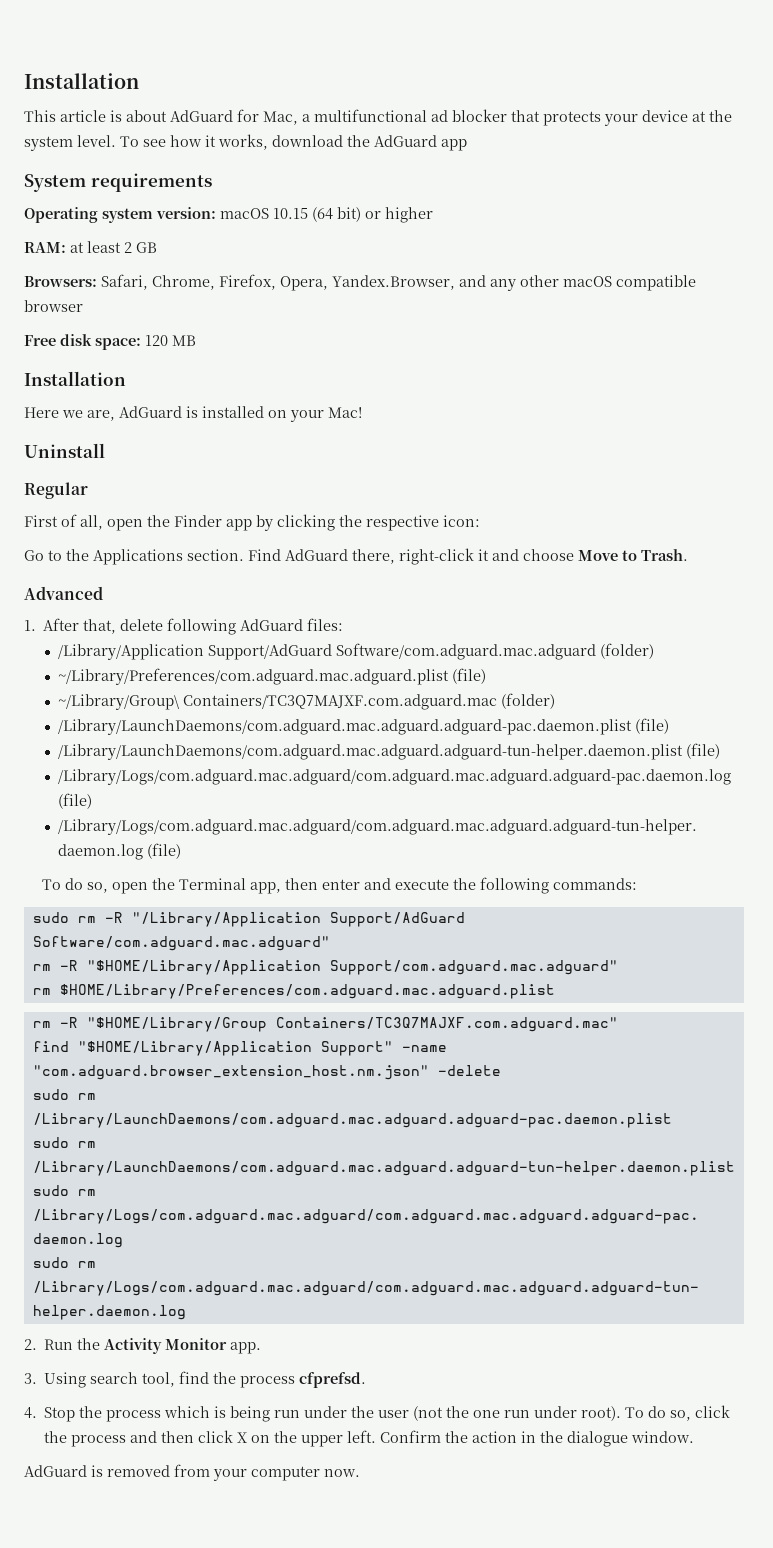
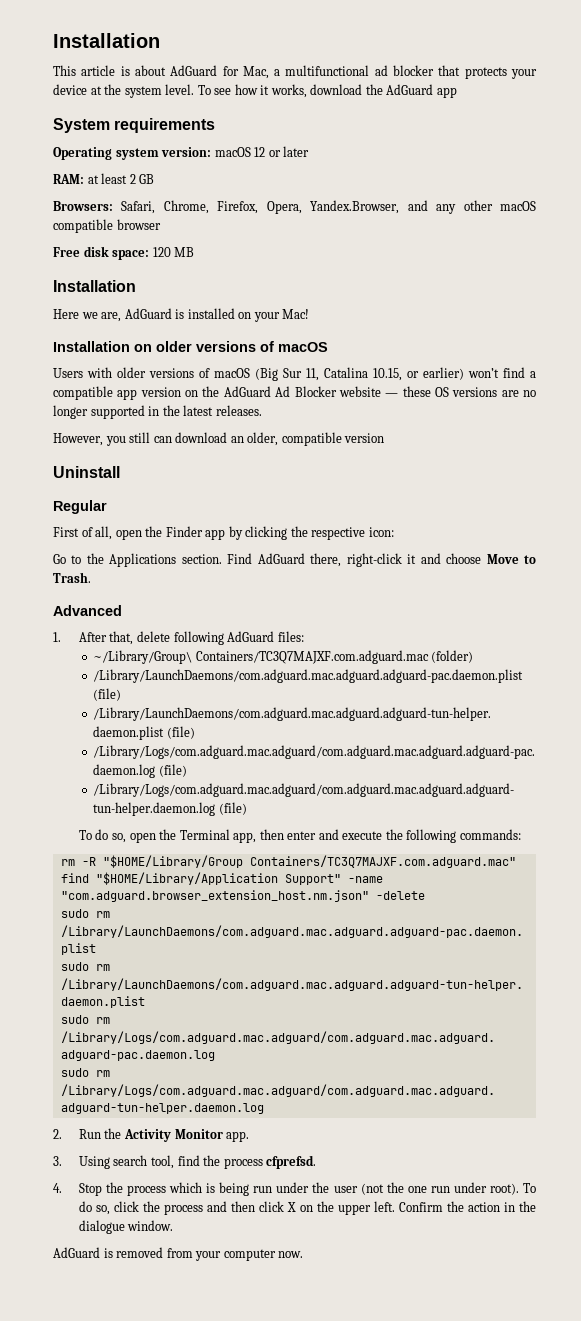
- Operating system version: macOS 10.15 (64 bit) or higher
+ Operating system version: macOS 12 or later
+ Installation on older versions of macOS
+ Users with older versions of macOS (Big Sur 11, Catalina 10.15, or earlier) won’t find a compatible app version on the AdGuard Ad Blocker website — these OS versions are no longer supported in the latest releases.
+ However, you still can download an older, compatible version
- /Library/Application Support/AdGuard Software/com.adguard.mac.adguard (folder)
- ~/Library/Preferences/com.adguard.mac.adguard.plist (file)
- sudo rm -R "/Library/Application Support/AdGuard Software/com.adguard.mac.adguard"
- rm -R "$HOME/Library/Application Support/com.adguard.mac.adguard"
- rm $HOME/Library/Preferences/com.adguard.mac.adguard.plist

